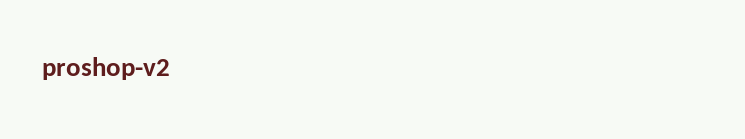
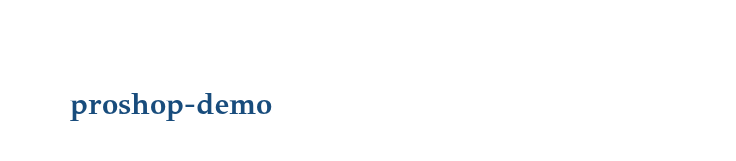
- proshop-v2
+ proshop-demo

